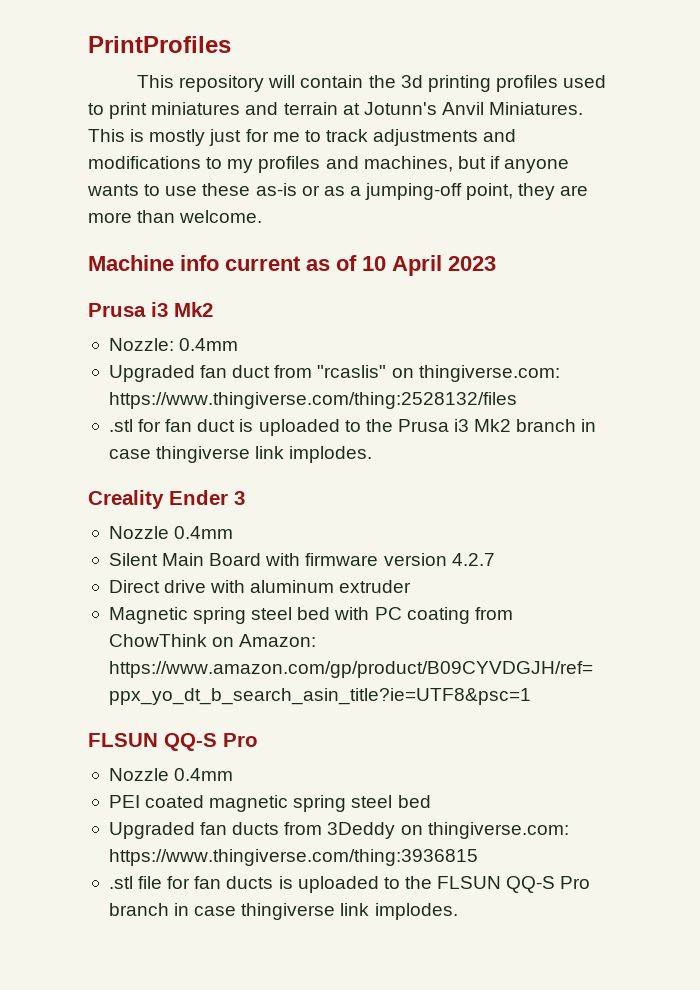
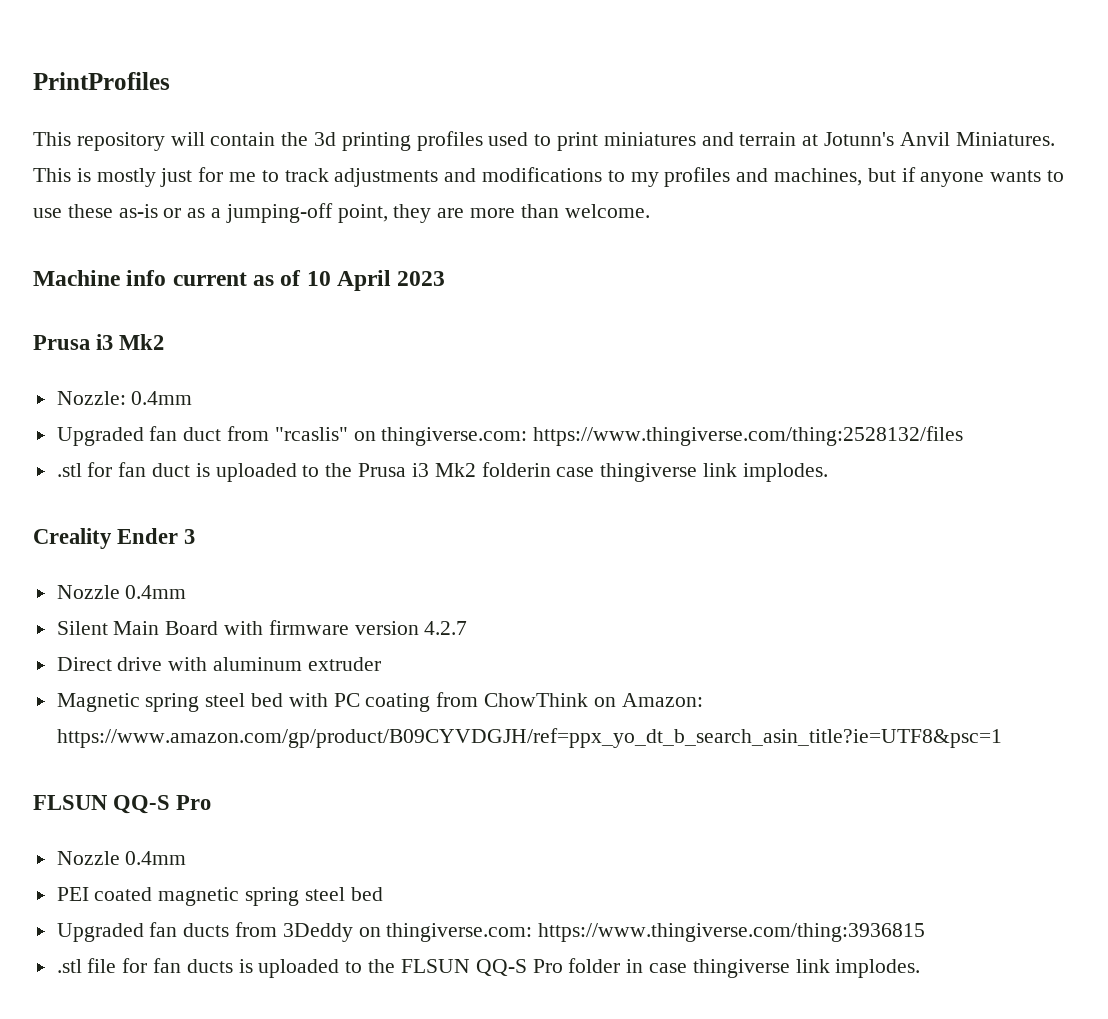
- .stl for fan duct is uploaded to the Prusa i3 Mk2 branch in case thingiverse link implodes.
+ .stl for fan duct is uploaded to the Prusa i3 Mk2 folderin case thingiverse link implodes.
- .stl file for fan ducts is uploaded to the FLSUN QQ-S Pro branch in case thingiverse link implodes.
+ .stl file for fan ducts is uploaded to the FLSUN QQ-S Pro folder in case thingiverse link implodes.

